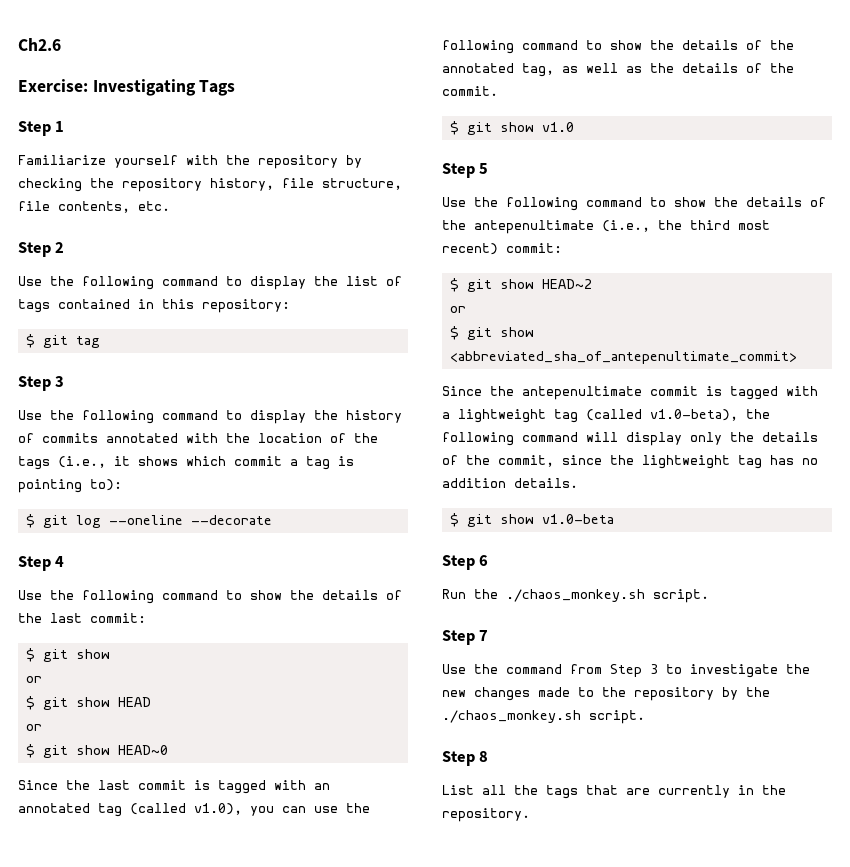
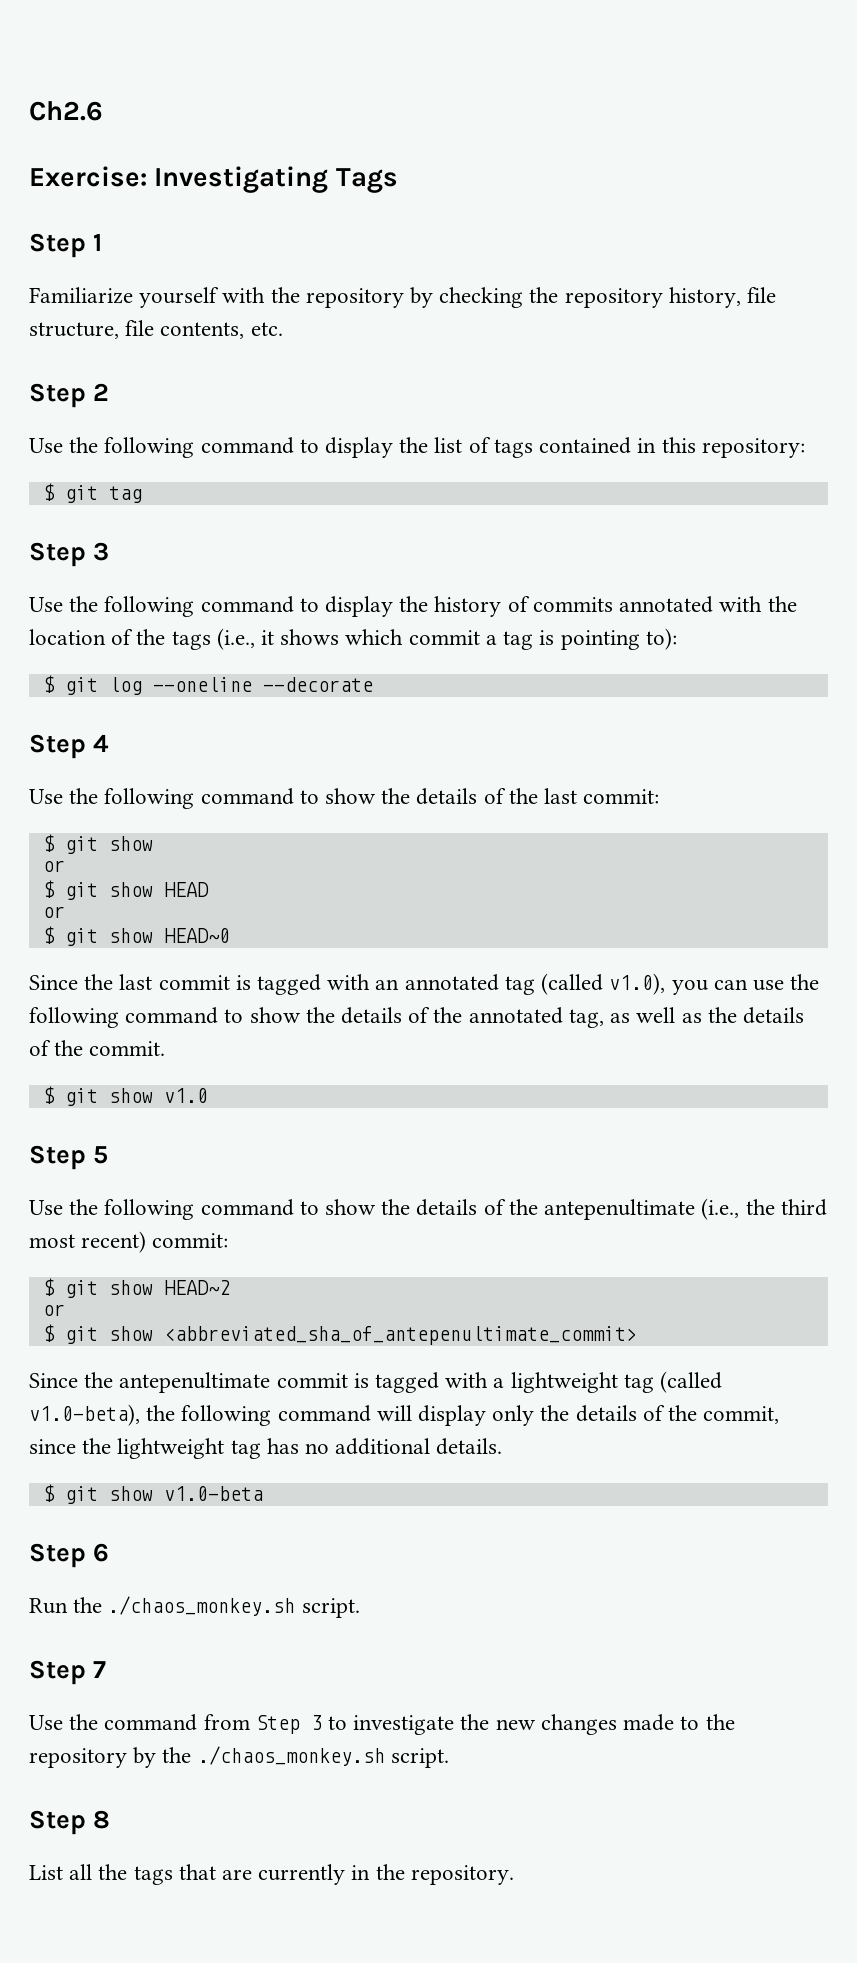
- Since the antepenultimate commit is tagged with a lightweight tag (called v1.0-beta), the following command will display only the details of the commit, since the lightweight tag has no addition details.
+ Since the antepenultimate commit is tagged with a lightweight tag (called v1.0-beta), the following command will display only the details of the commit, since the lightweight tag has no additional details.

